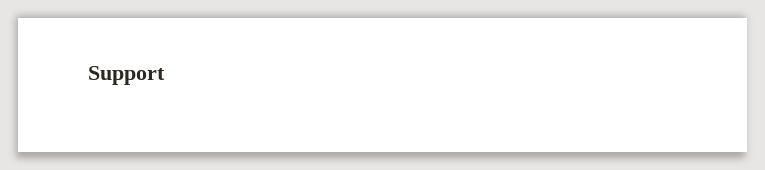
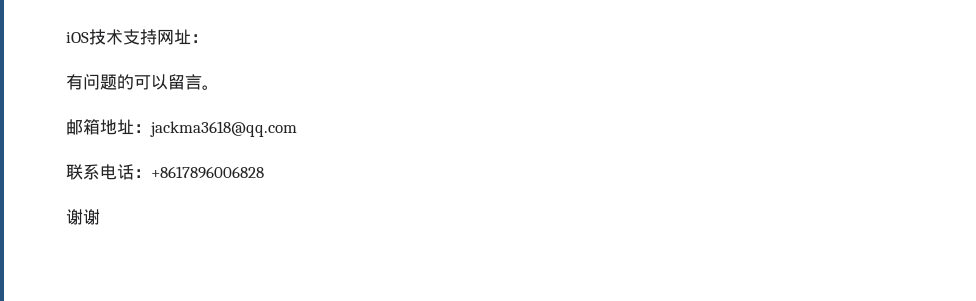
- Support
+ iOS技术支持网址：
+ 有问题的可以留言。
+ 邮箱地址：jackma3618@qq.com
+ 联系电话：+8617896006828
+ 谢谢

